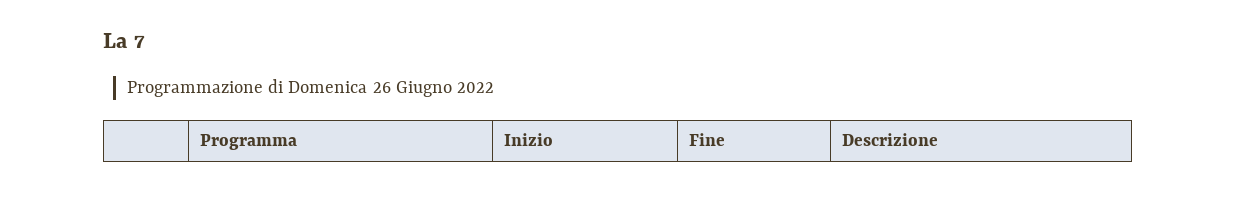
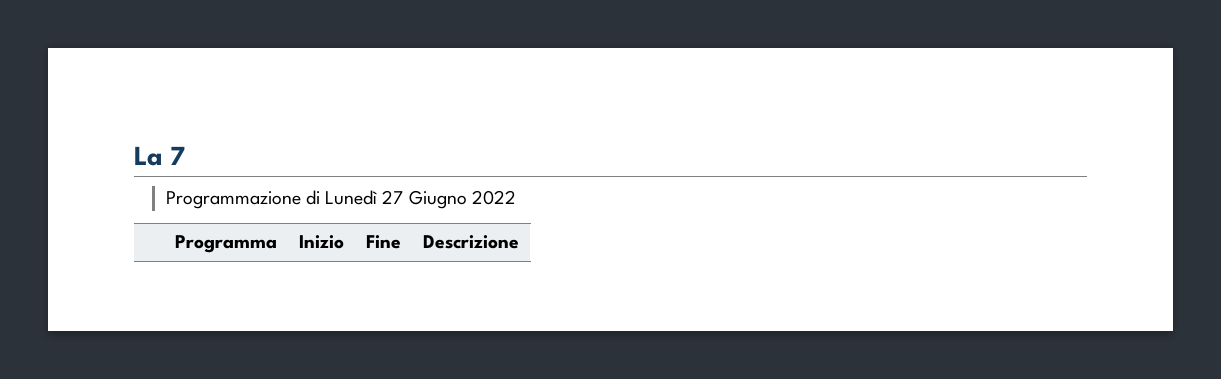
- Programmazione di Domenica 26 Giugno 2022
+ Programmazione di Lunedì 27 Giugno 2022

